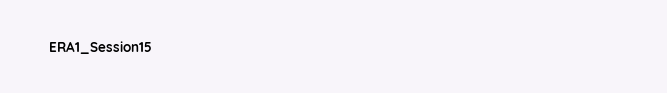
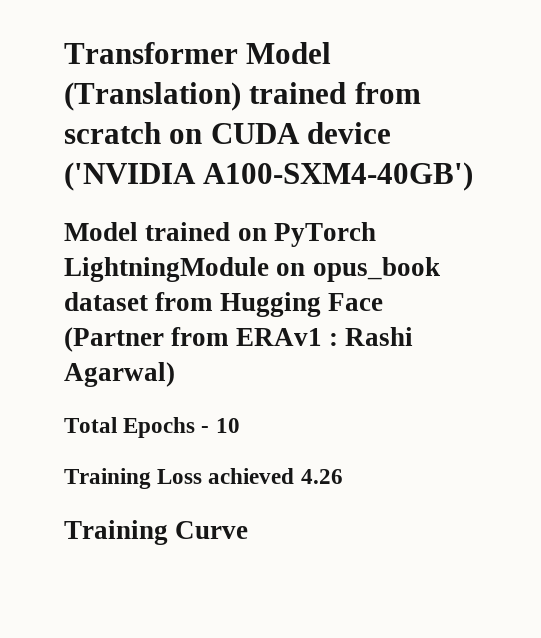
- ERA1_Session15
+ Transformer Model (Translation) trained from scratch on CUDA device ('NVIDIA A100-SXM4-40GB')
+ Model trained on PyTorch LightningModule on opus_book dataset from Hugging Face (Partner from ERAv1 : Rashi Agarwal)
+ Total Epochs - 10
+ Training Loss achieved 4.26
+ Training Curve

